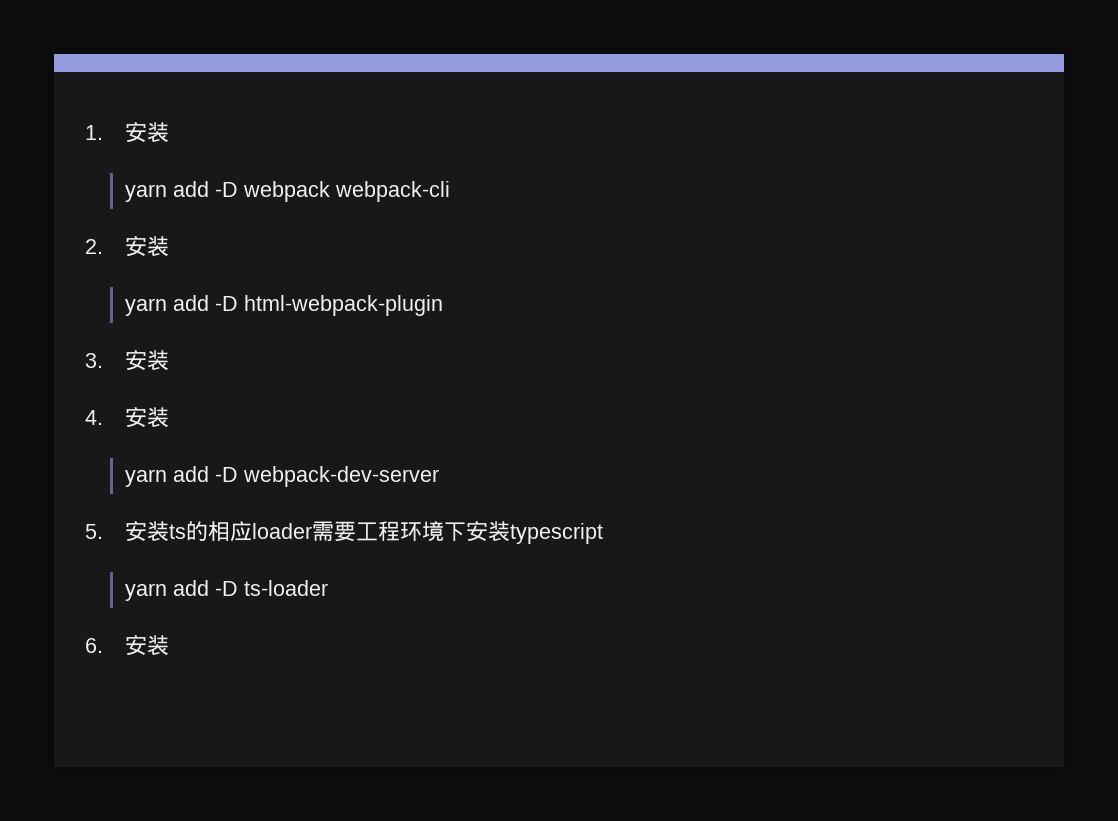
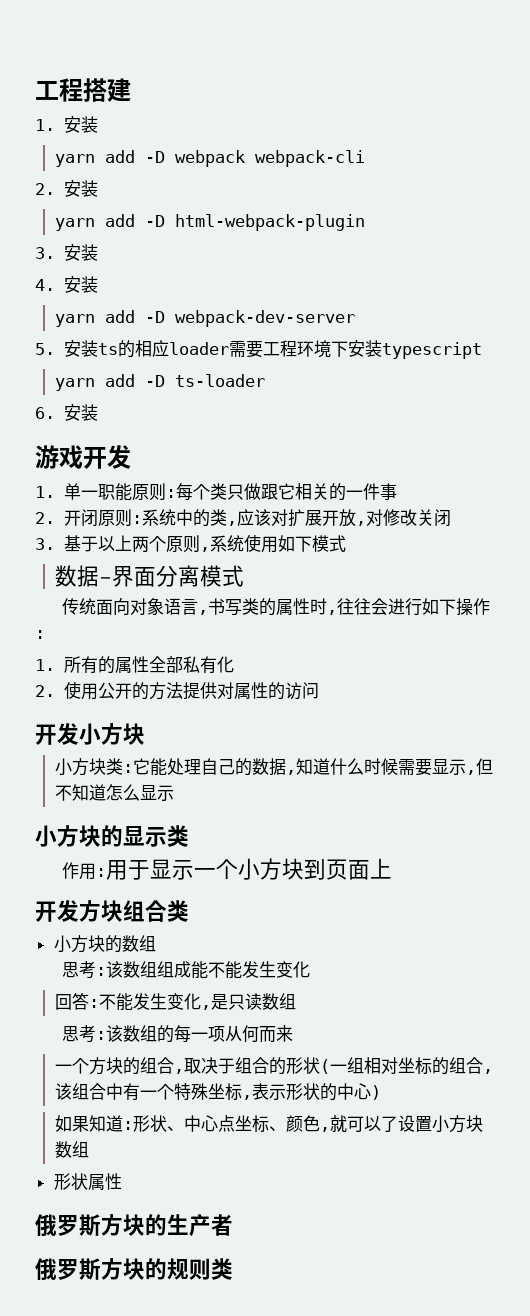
+ 工程搭建
+ 游戏开发
+ 1.单一职能原则:每个类只做跟它相关的一件事
+ 2.开闭原则:系统中的类,应该对扩展开放,对修改关闭
+ 3.基于以上两个原则,系统使用如下模式
+ 数据-界面分离模式
+ 传统面向对象语言,书写类的属性时,往往会进行如下操作:
+ 1.所有的属性全部私有化
+ 2.使用公开的方法提供对属性的访问
+ 开发小方块
+ 小方块类:它能处理自己的数据,知道什么时候需要显示,但不知道怎么显示
+ 小方块的显示类
+ 作用:用于显示一个小方块到页面上
+ 开发方块组合类
+ 小方块的数组
+ 思考:该数组组成能不能发生变化
+ 回答:不能发生变化,是只读数组
+ 思考:该数组的每一项从何而来
+ 一个方块的组合,取决于组合的形状(一组相对坐标的组合,该组合中有一个特殊坐标,表示形状的中心)
+ 如果知道:形状、中心点坐标、颜色,就可以了设置小方块数组
+ 形状属性
+ 俄罗斯方块的生产者
+ 俄罗斯方块的规则类

